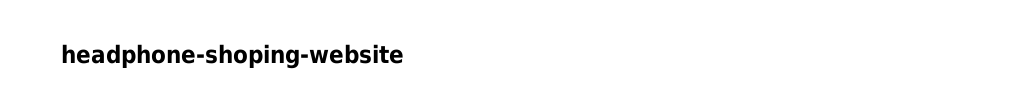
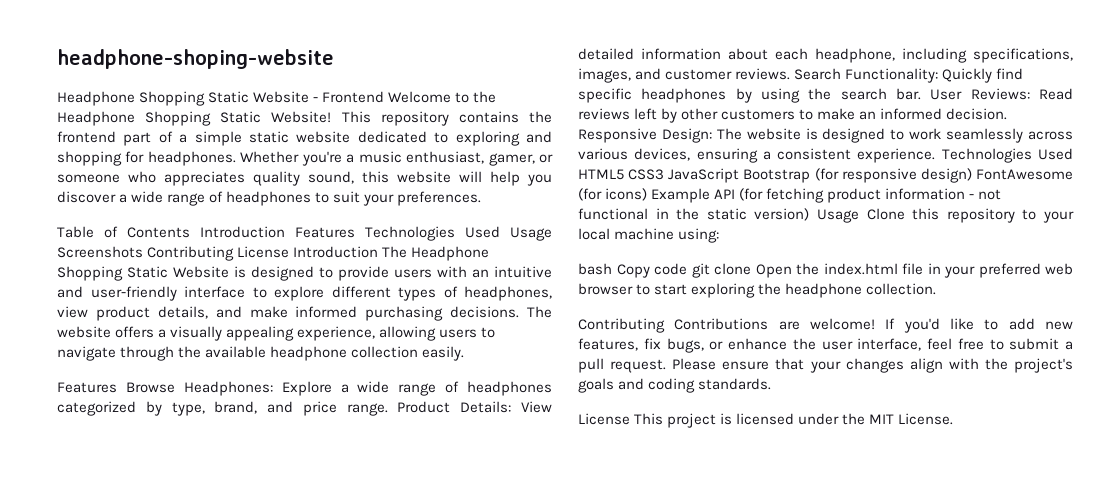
+ Headphone Shopping Static Website - Frontend Welcome to the Headphone Shopping Static Website! This repository contains the frontend part of a simple static website dedicated to exploring and shopping for headphones. Whether you're a music enthusiast, gamer, or someone who appreciates quality sound, this website will help you discover a wide range of headphones to suit your preferences.
+ Table of Contents Introduction Features Technologies Used Usage Screenshots Contributing License Introduction The Headphone Shopping Static Website is designed to provide users with an intuitive and user-friendly interface to explore different types of headphones, view product details, and make informed purchasing decisions. The website offers a visually appealing experience, allowing users to navigate through the available headphone collection easily.
+ Features Browse Headphones: Explore a wide range of headphones categorized by type, brand, and price range. Product Details: View detailed information about each headphone, including specifications, images, and customer reviews. Search Functionality: Quickly find specific headphones by using the search bar. User Reviews: Read reviews left by other customers to make an informed decision. Responsive Design: The website is designed to work seamlessly across various devices, ensuring a consistent experience. Technologies Used HTML5 CSS3 JavaScript Bootstrap (for responsive design) FontAwesome (for icons) Example API (for fetching product information - not functional in the static version) Usage Clone this repository to your local machine using:
+ bash Copy code git clone Open the index.html file in your preferred web browser to start exploring the headphone collection.
+ Contributing Contributions are welcome! If you'd like to add new features, fix bugs, or enhance the user interface, feel free to submit a pull request. Please ensure that your changes align with the project's goals and coding standards.
+ License This project is licensed under the MIT License.

